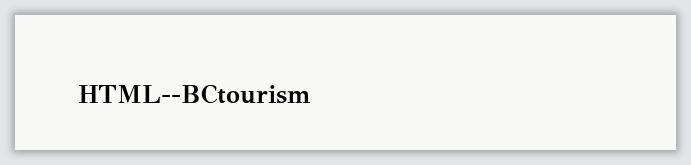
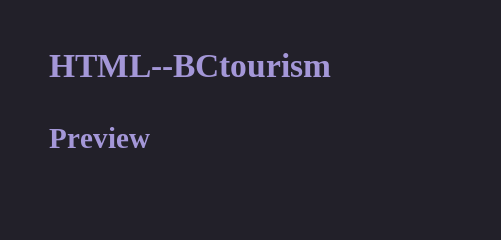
+ Preview

